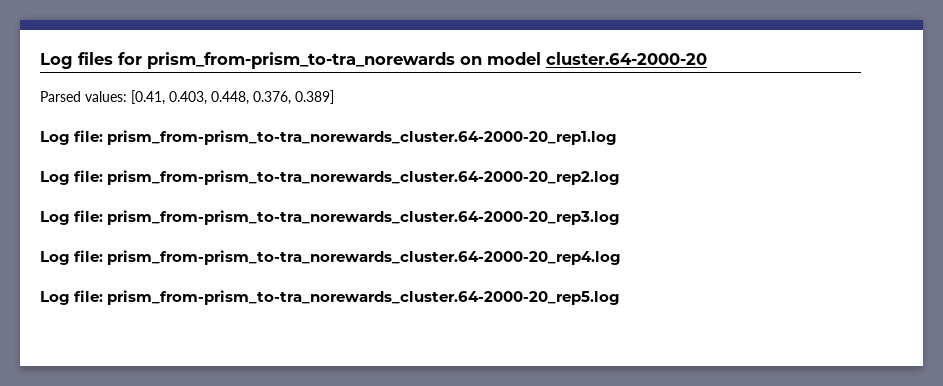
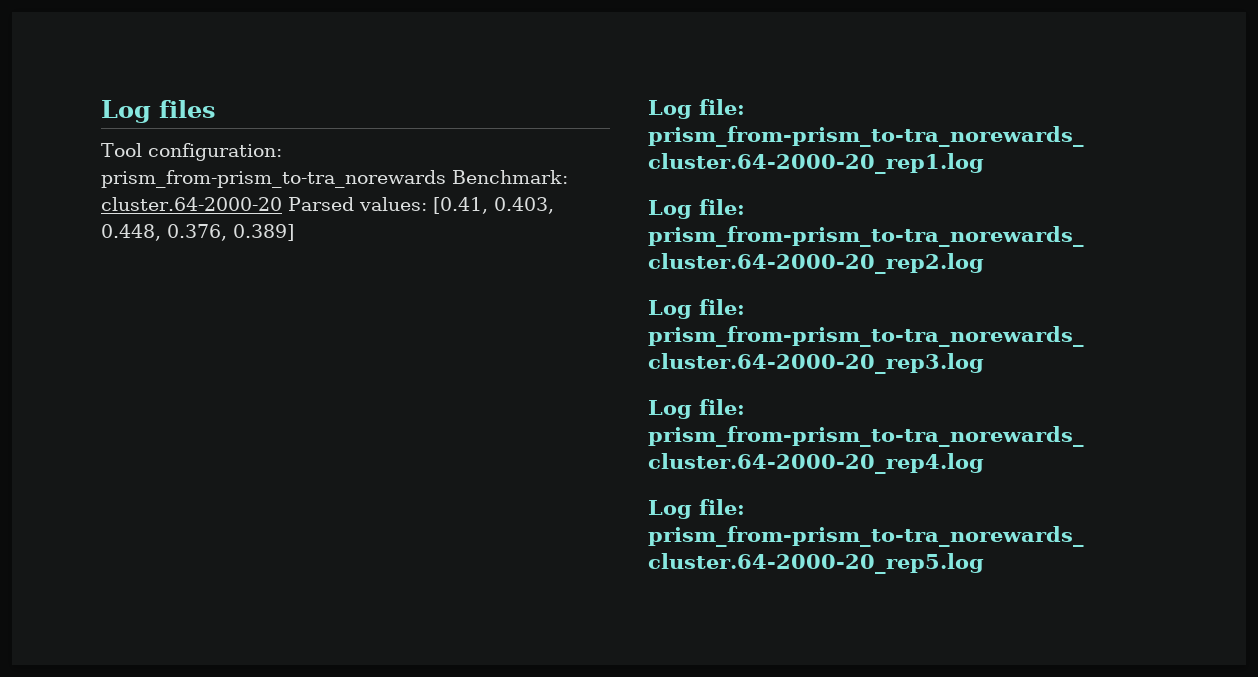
- Log files for prism_from-prism_to-tra_norewards on model cluster.64-2000-20
- Parsed values: [0.41, 0.403, 0.448, 0.376, 0.389]
+ Log files
+ Tool configuration: prism_from-prism_to-tra_norewards Benchmark: cluster.64-2000-20 Parsed values: [0.41, 0.403, 0.448, 0.376, 0.389]

